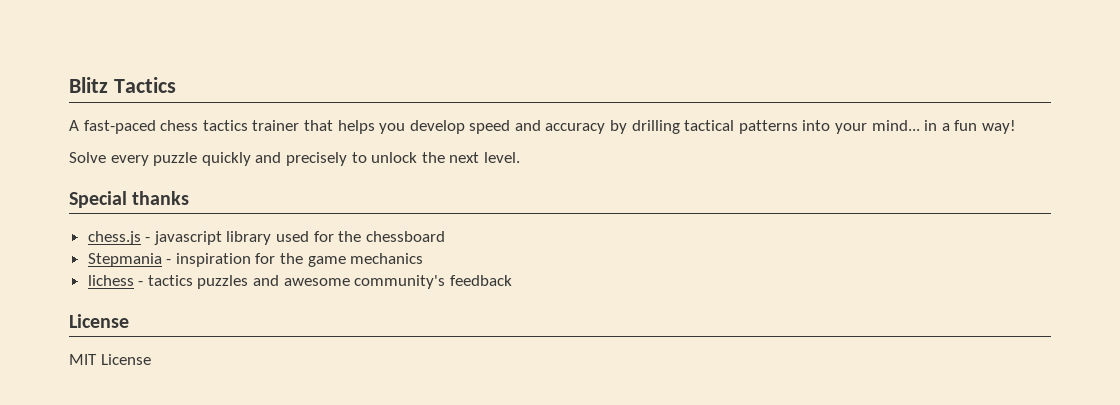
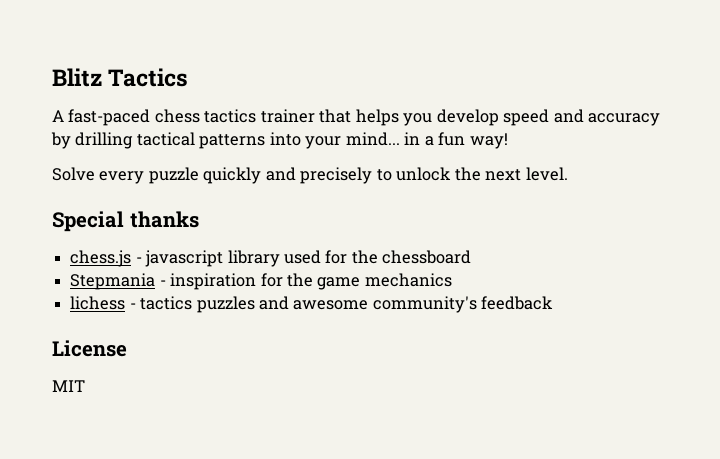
- MIT License
+ MIT

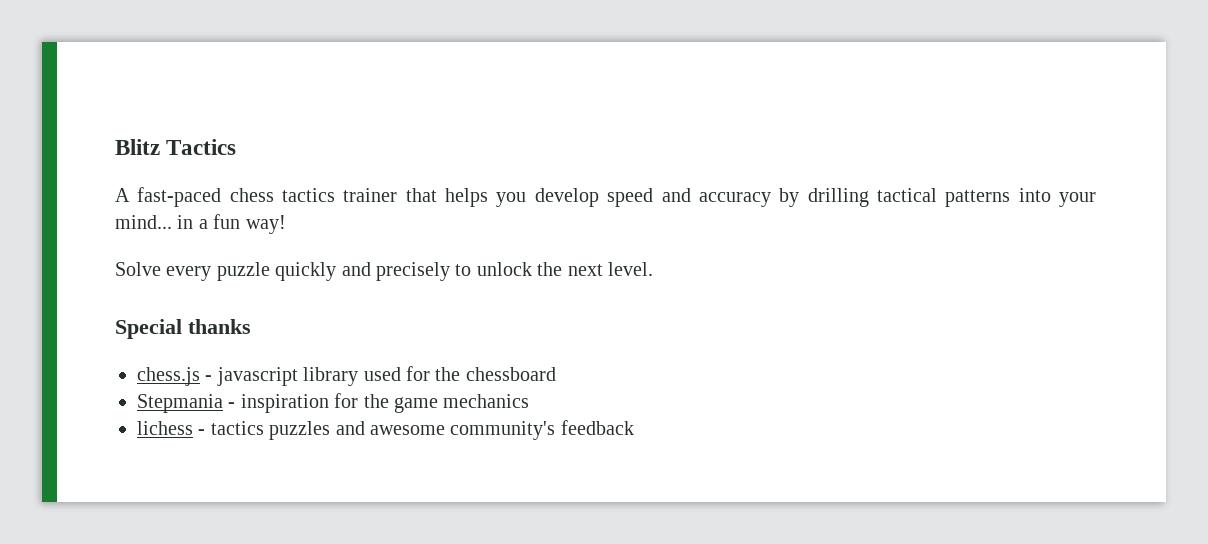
- License
- MIT

